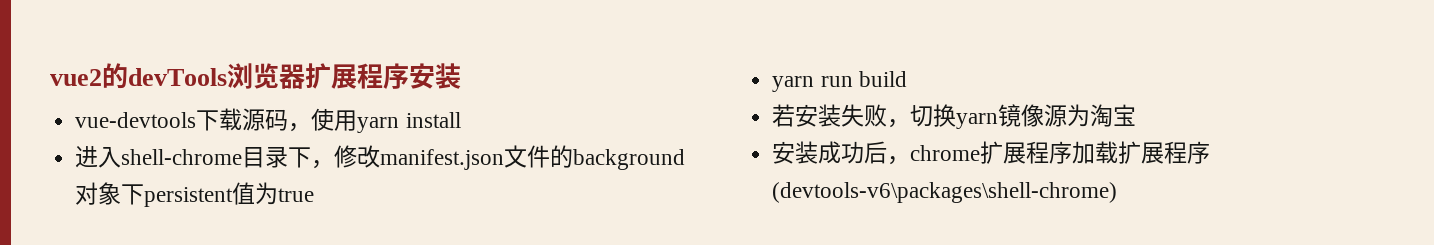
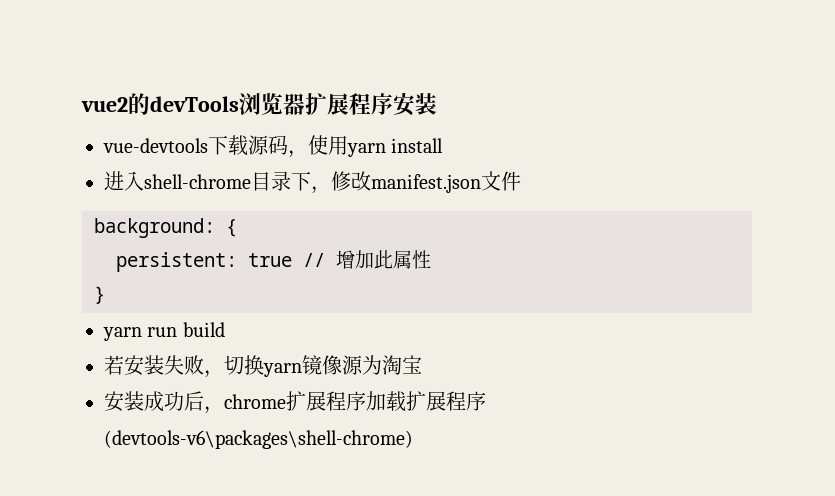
- 进入shell-chrome目录下，修改manifest.json文件的background对象下persistent值为true
+ 进入shell-chrome目录下，修改manifest.json文件
+ background: {
+ persistent: true // 增加此属性
+ }

